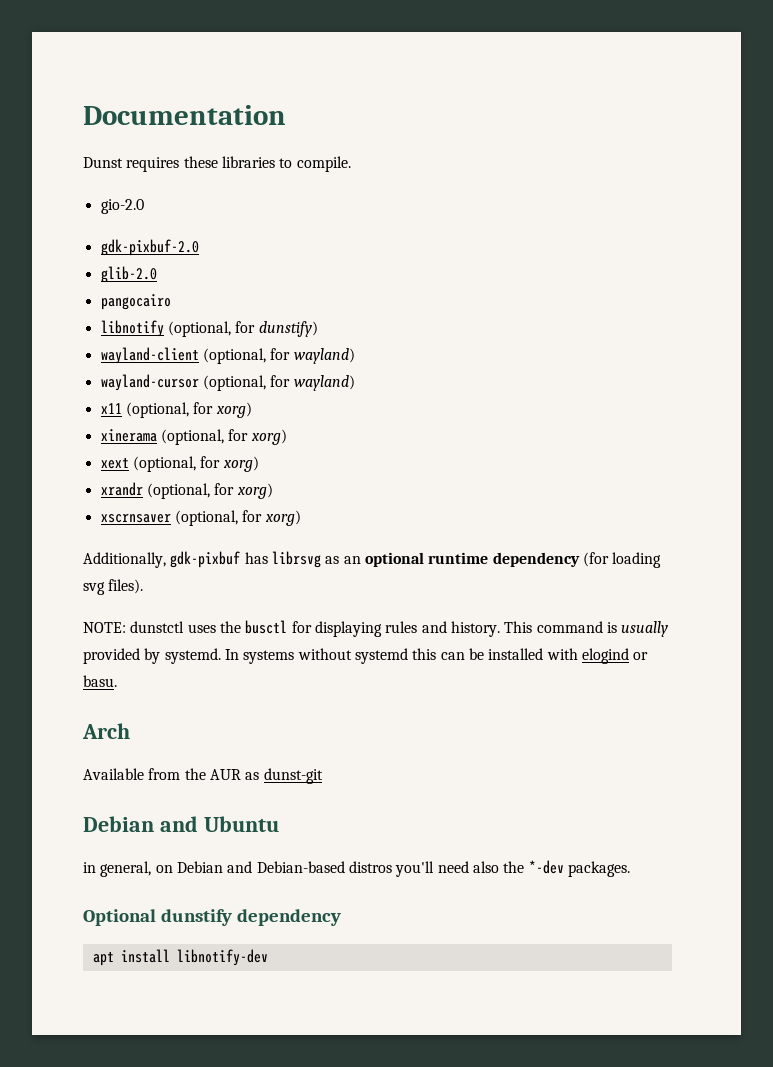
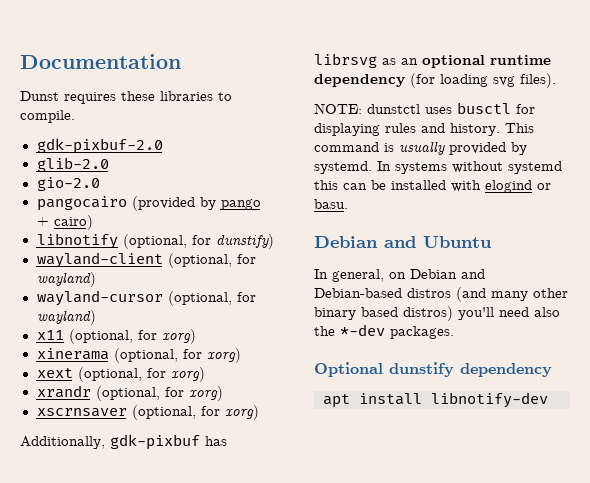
- gio-2.0
+ gio-2.0
- pangocairo
+ pangocairo (provided by pango + cairo)
- NOTE: dunstctl uses the busctl for displaying rules and history.
+ NOTE: dunstctl uses busctl for displaying rules and history.
- Arch
- Available from the AUR as dunst-git
- in general, on Debian and Debian-based distros you'll need also the *-dev packages.
+ In general, on Debian and Debian-based distros (and many other binary based distros) you'll need also the *-dev packages.

